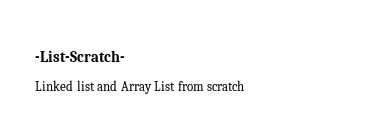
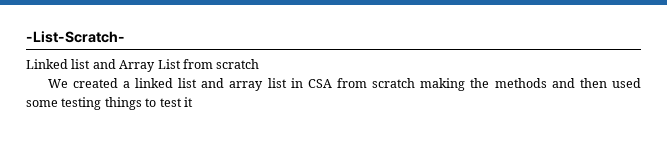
+ We created a linked list and array list in CSA from scratch making the methods and then used some testing things to test it

